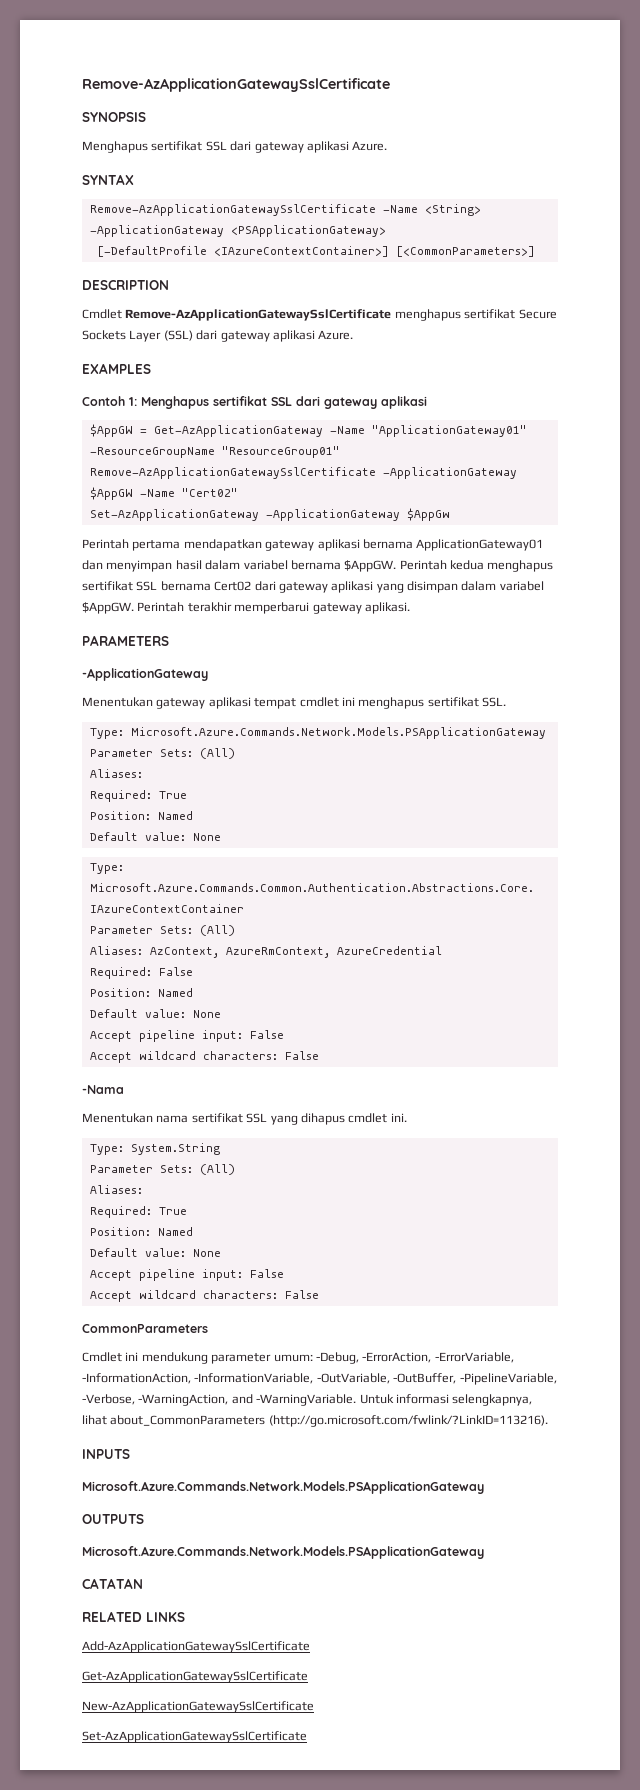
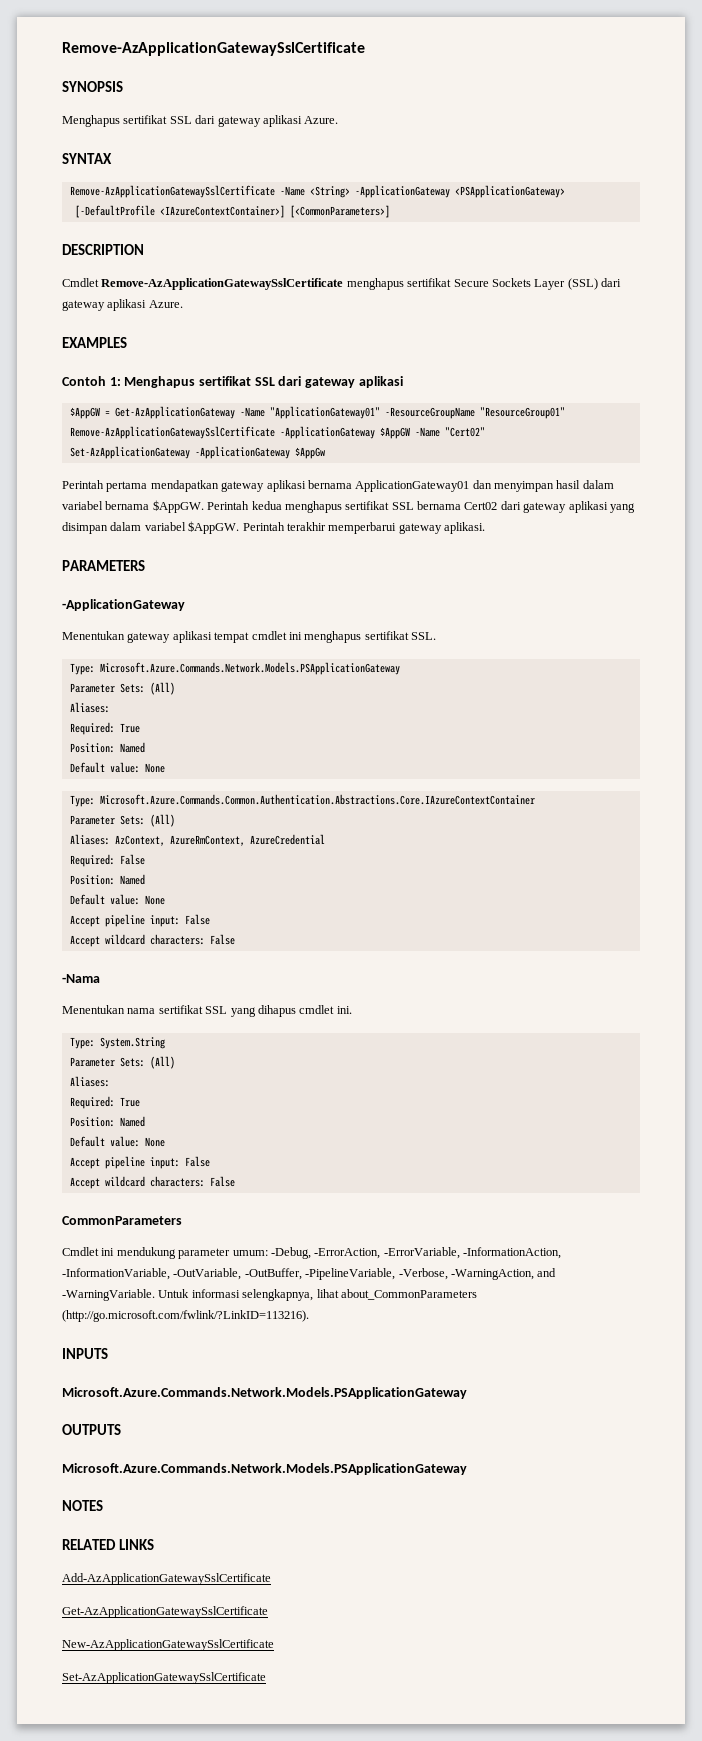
- CATATAN
+ NOTES

